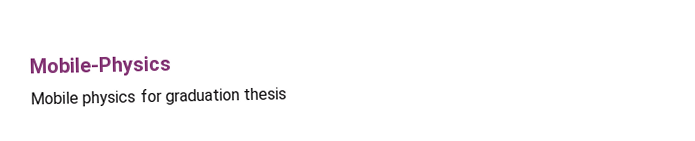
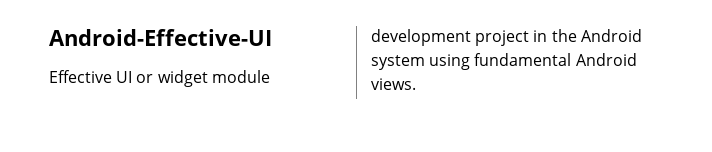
- Mobile-Physics
- Mobile physics for graduation thesis
+ Android-Effective-UI
+ Effective UI or widget module development project in the Android system using fundamental Android views.

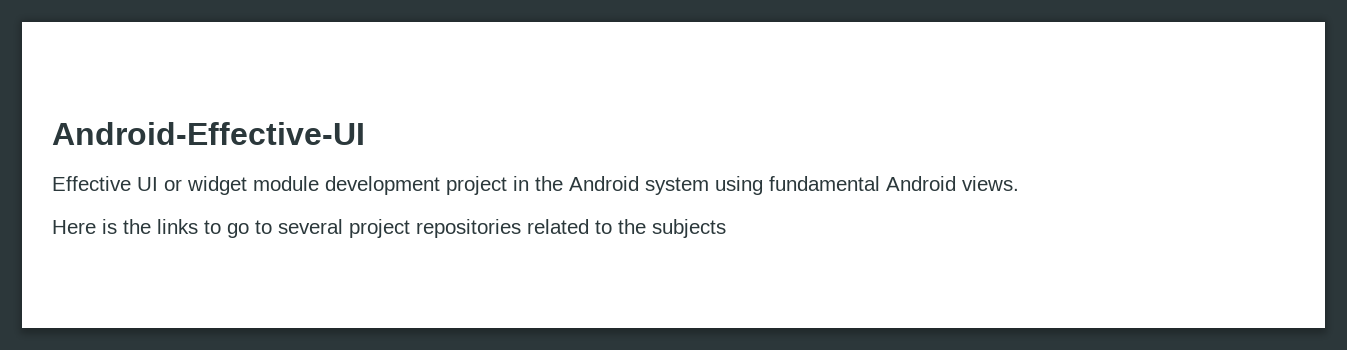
+ Here is the links to go to several project repositories related to the subjects

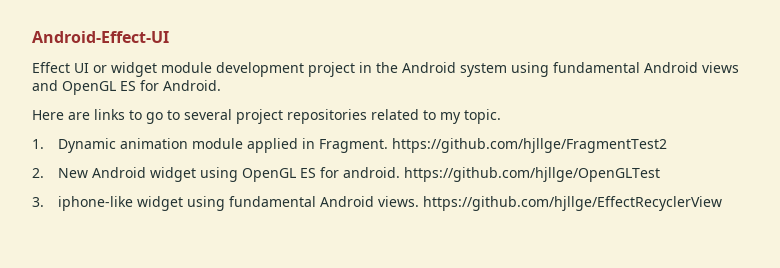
- Android-Effective-UI
- Effective UI or widget module development project in the Android system using fundamental Android views.
+ Android-Effect-UI
+ Effect UI or widget module development project in the Android system using fundamental Android views and OpenGL ES for Android.
- Here is the links to go to several project repositories related to the subjects
+ Here are links to go to several project repositories related to my topic.
+ 1. Dynamic animation module applied in Fragment. https://github.com/hjllge/FragmentTest2
+ 2. New Android widget using OpenGL ES for android. https://github.com/hjllge/OpenGLTest
+ 3. iphone-like widget using fundamental Android views. https://github.com/hjllge/EffectRecyclerView

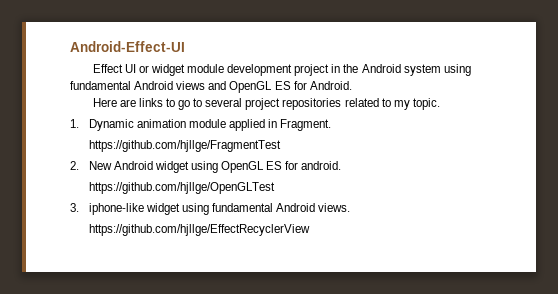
- 1. Dynamic animation module applied in Fragment. https://github.com/hjllge/FragmentTest2
+ 1. Dynamic animation module applied in Fragment.
+ https://github.com/hjllge/FragmentTest
- 2. New Android widget using OpenGL ES for android. https://github.com/hjllge/OpenGLTest
+ 2. New Android widget using OpenGL ES for android.
+ https://github.com/hjllge/OpenGLTest
- 3. iphone-like widget using fundamental Android views. https://github.com/hjllge/EffectRecyclerView
+ 3. iphone-like widget using fundamental Android views.
+ https://github.com/hjllge/EffectRecyclerView

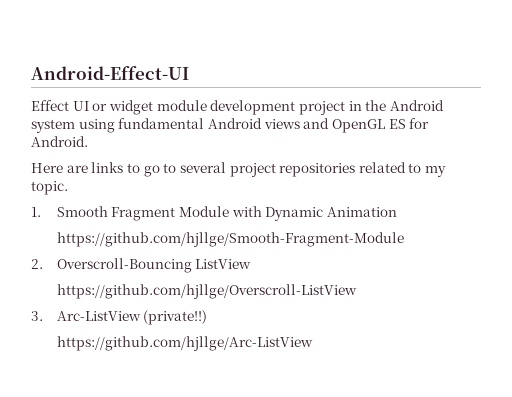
- 1. Dynamic animation module applied in Fragment.
- https://github.com/hjllge/FragmentTest
- 2. New Android widget using OpenGL ES for android.
- https://github.com/hjllge/OpenGLTest
- 3. iphone-like widget using fundamental Android views.
- https://github.com/hjllge/EffectRecyclerView
+ 1. Smooth Fragment Module with Dynamic Animation
+ https://github.com/hjllge/Smooth-Fragment-Module
+ 2. Overscroll-Bouncing ListView
+ https://github.com/hjllge/Overscroll-ListView
+ 3. Arc-ListView (private!!)
+ https://github.com/hjllge/Arc-ListView

